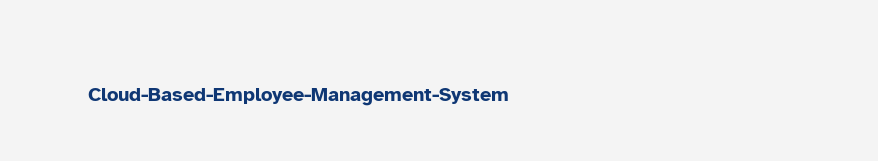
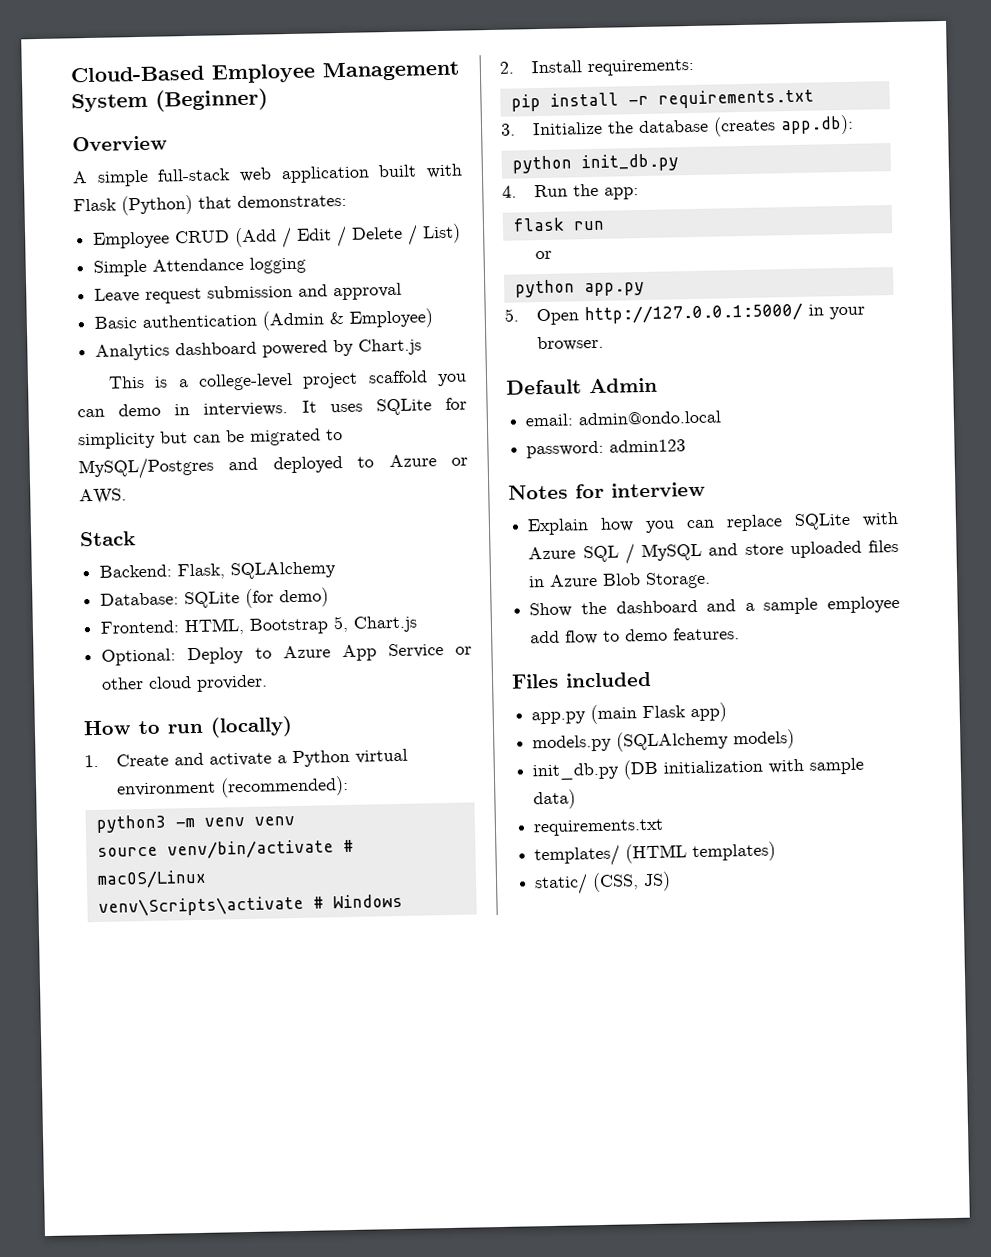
- Cloud-Based-Employee-Management-System
+ Cloud-Based Employee Management System (Beginner)
+ Overview
+ A simple full-stack web application built with Flask (Python) that demonstrates:
+ Employee CRUD (Add / Edit / Delete / List)
+ Simple Attendance logging
+ Leave request submission and approval
+ Basic authentication (Admin & Employee)
+ Analytics dashboard powered by Chart.js
+ This is a college-level project scaffold you can demo in interviews. It uses SQLite for simplicity but can be migrated to MySQL/Postgres and deployed to Azure or AWS.
+ Stack
+ Backend: Flask, SQLAlchemy
+ Database: SQLite (for demo)
+ Frontend: HTML, Bootstrap 5, Chart.js
+ Optional: Deploy to Azure App Service or other cloud provider.
+ How to run (locally)
+ 1. Create and activate a Python virtual environment (recommended):
+ python3 -m venv venv
+ source venv/bin/activate # macOS/Linux
+ venv\Scripts\activate # Windows
+ 2. Install requirements:
+ pip install -r requirements.txt
+ 3. Initialize the database (creates app.db):
+ python init_db.py
+ 4. Run the app:
+ flask run
+ or
+ python app.py
+ 5. Open http://127.0.0.1:5000/ in your browser.
+ Default Admin
+ email: admin@ondo.local
+ password: admin123
+ Notes for interview
+ Explain how you can replace SQLite with Azure SQL / MySQL and store uploaded files in Azure Blob Storage.
+ Show the dashboard and a sample employee add flow to demo features.
+ Files included
+ app.py (main Flask app)
+ models.py (SQLAlchemy models)
+ init_db.py (DB initialization with sample data)
+ requirements.txt
+ templates/ (HTML templates)
+ static/ (CSS, JS)

